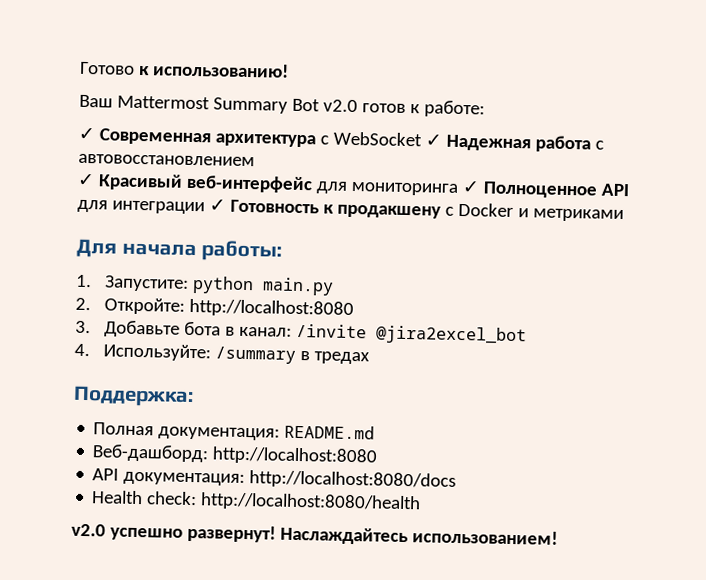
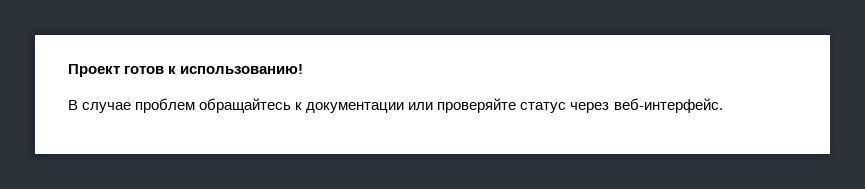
- Готово к использованию!
+ Проект готов к использованию!
- Ваш Mattermost Summary Bot v2.0 готов к работе:
- ✓ Современная архитектура с WebSocket ✓ Надежная работа с автовосстановлением
- ✓ Красивый веб-интерфейс для мониторинга ✓ Полноценное API для интеграции ✓ Готовность к продакшену с Docker и метриками
- Для начала работы:
- 1. Запустите: python main.py
- 2. Откройте: http://localhost:8080
- 3. Добавьте бота в канал: /invite @jira2excel_bot
- 4. Используйте: /summary в тредах
- Поддержка:
- Полная документация: README.md
- Веб-дашборд: http://localhost:8080
- API документация: http://localhost:8080/docs
- Health check: http://localhost:8080/health
- v2.0 успешно развернут! Наслаждайтесь использованием!
+ В случае проблем обращайтесь к документации или проверяйте статус через веб-интерфейс.

